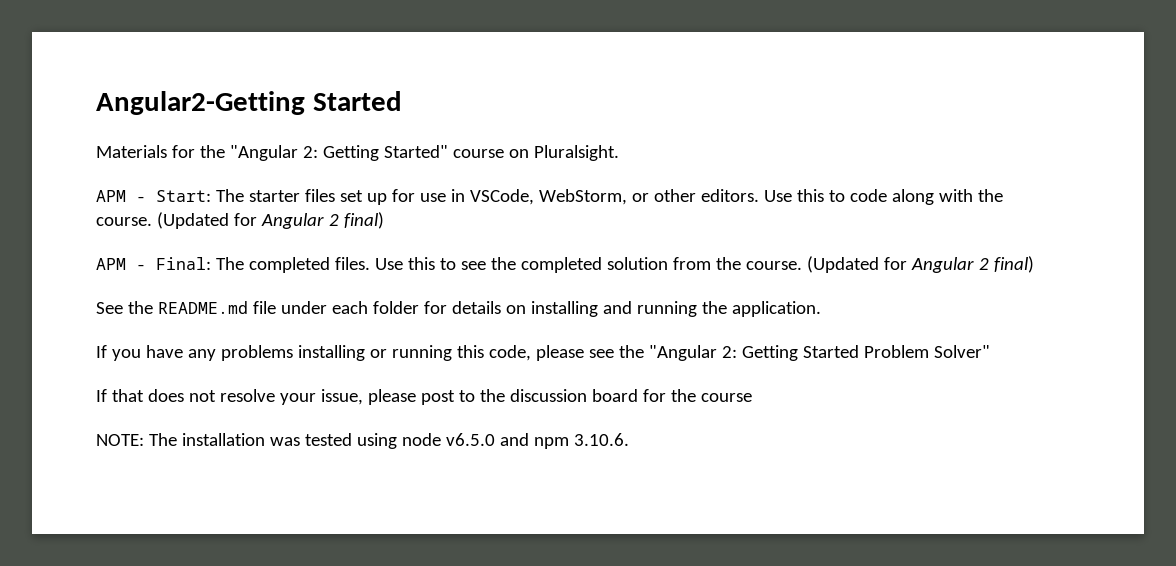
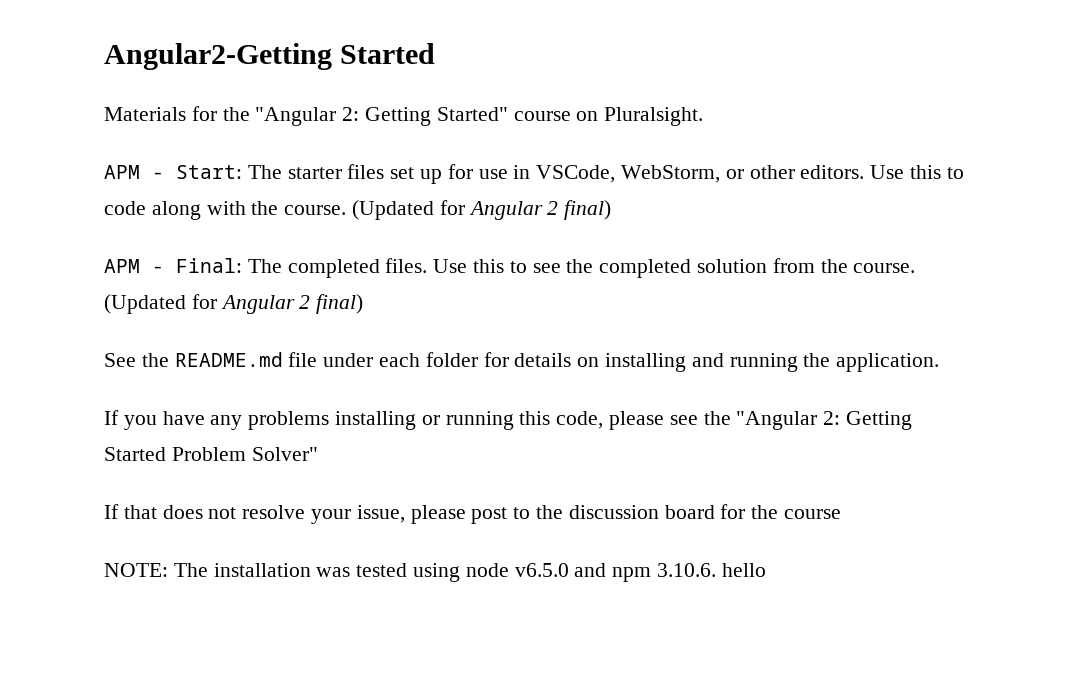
- NOTE: The installation was tested using node v6.5.0 and npm 3.10.6.
+ NOTE: The installation was tested using node v6.5.0 and npm 3.10.6. hello

